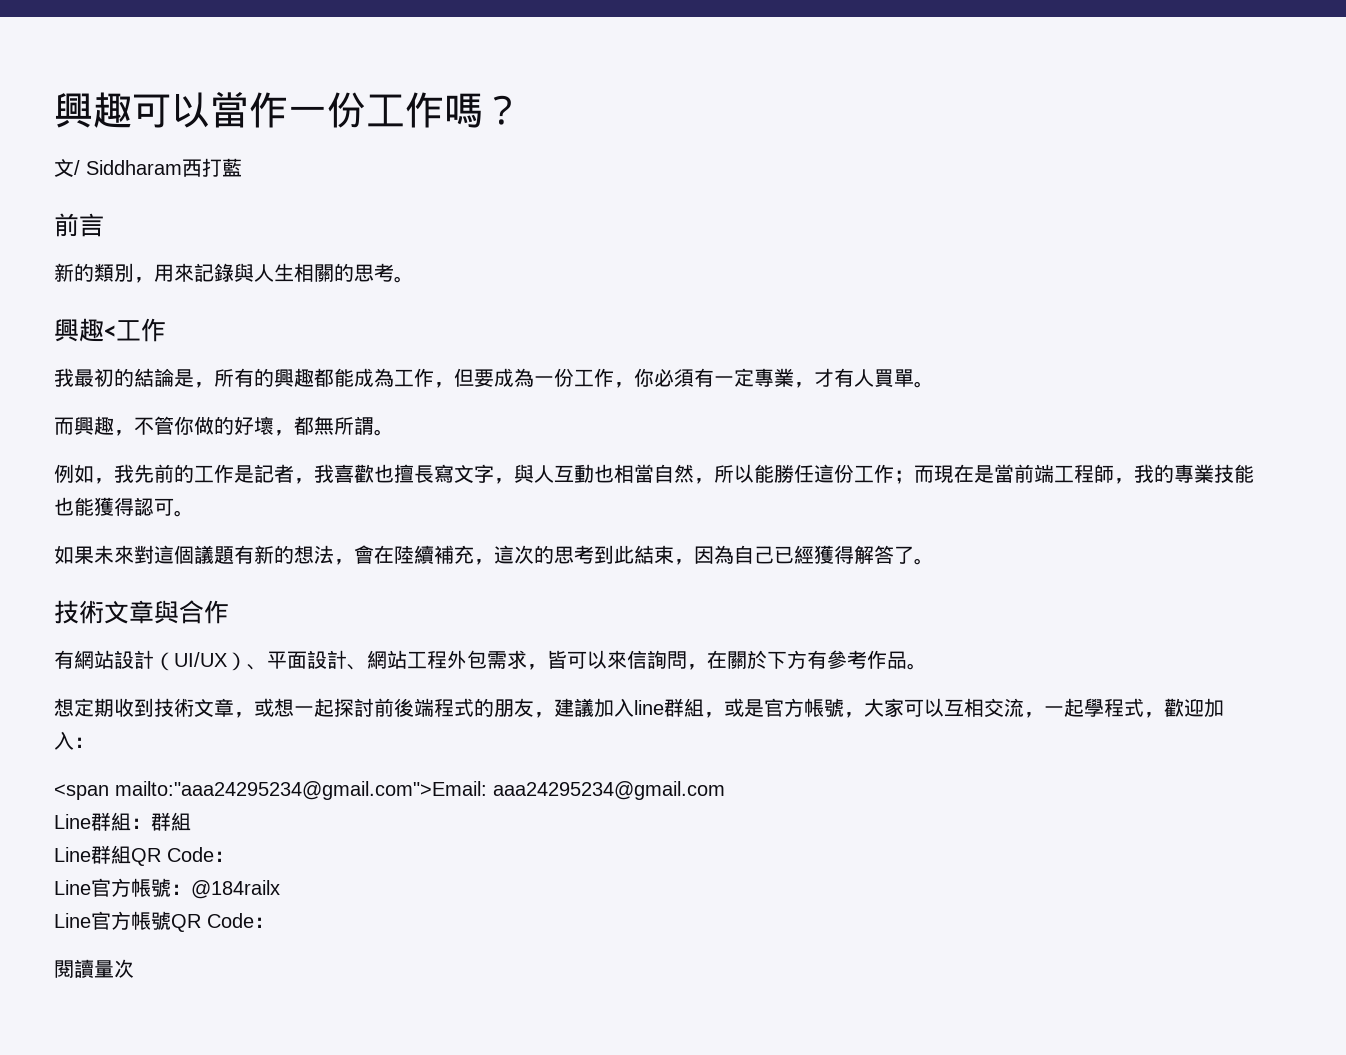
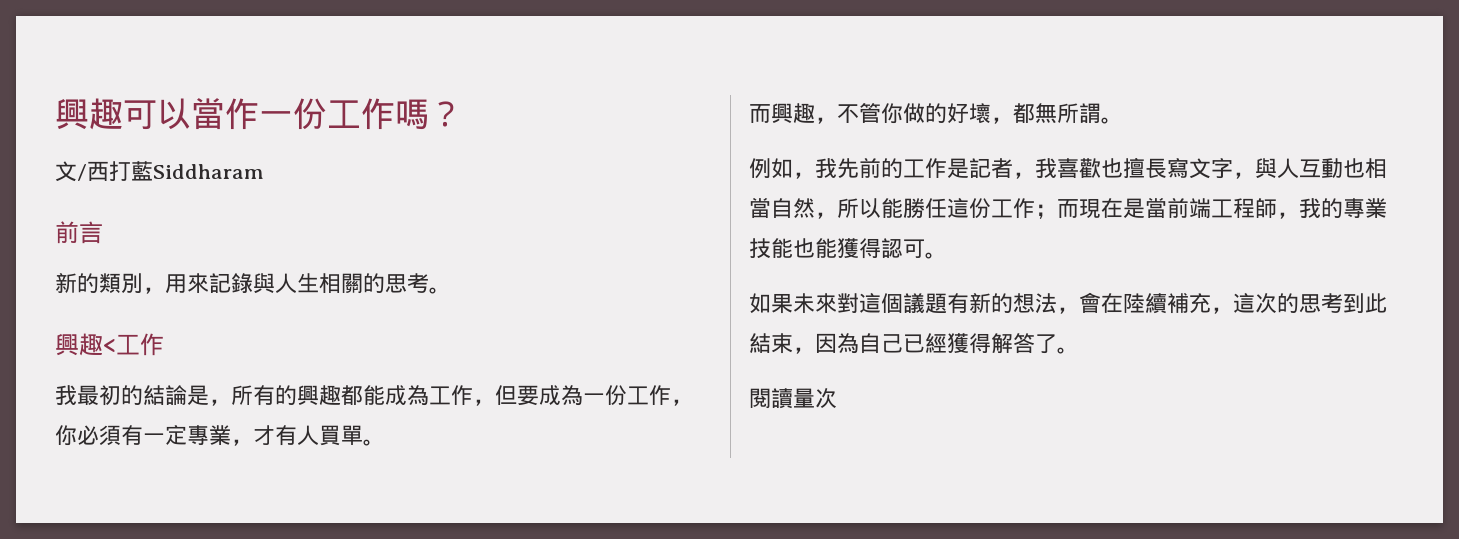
- 文/ Siddharam西打藍
+ 文/西打藍Siddharam
- 技術文章與合作
- 有網站設計（UI/UX）、平面設計、網站工程外包需求，皆可以來信詢問，在關於下方有參考作品。
- 想定期收到技術文章，或想一起探討前後端程式的朋友，建議加入line群組，或是官方帳號，大家可以互相交流，一起學程式，歡迎加入：
- <span mailto:"aaa24295234@gmail.com">Email: aaa24295234@gmail.com
- Line群組：群組
- Line群組QR Code：
- Line官方帳號：@184railx
- Line官方帳號QR Code：

